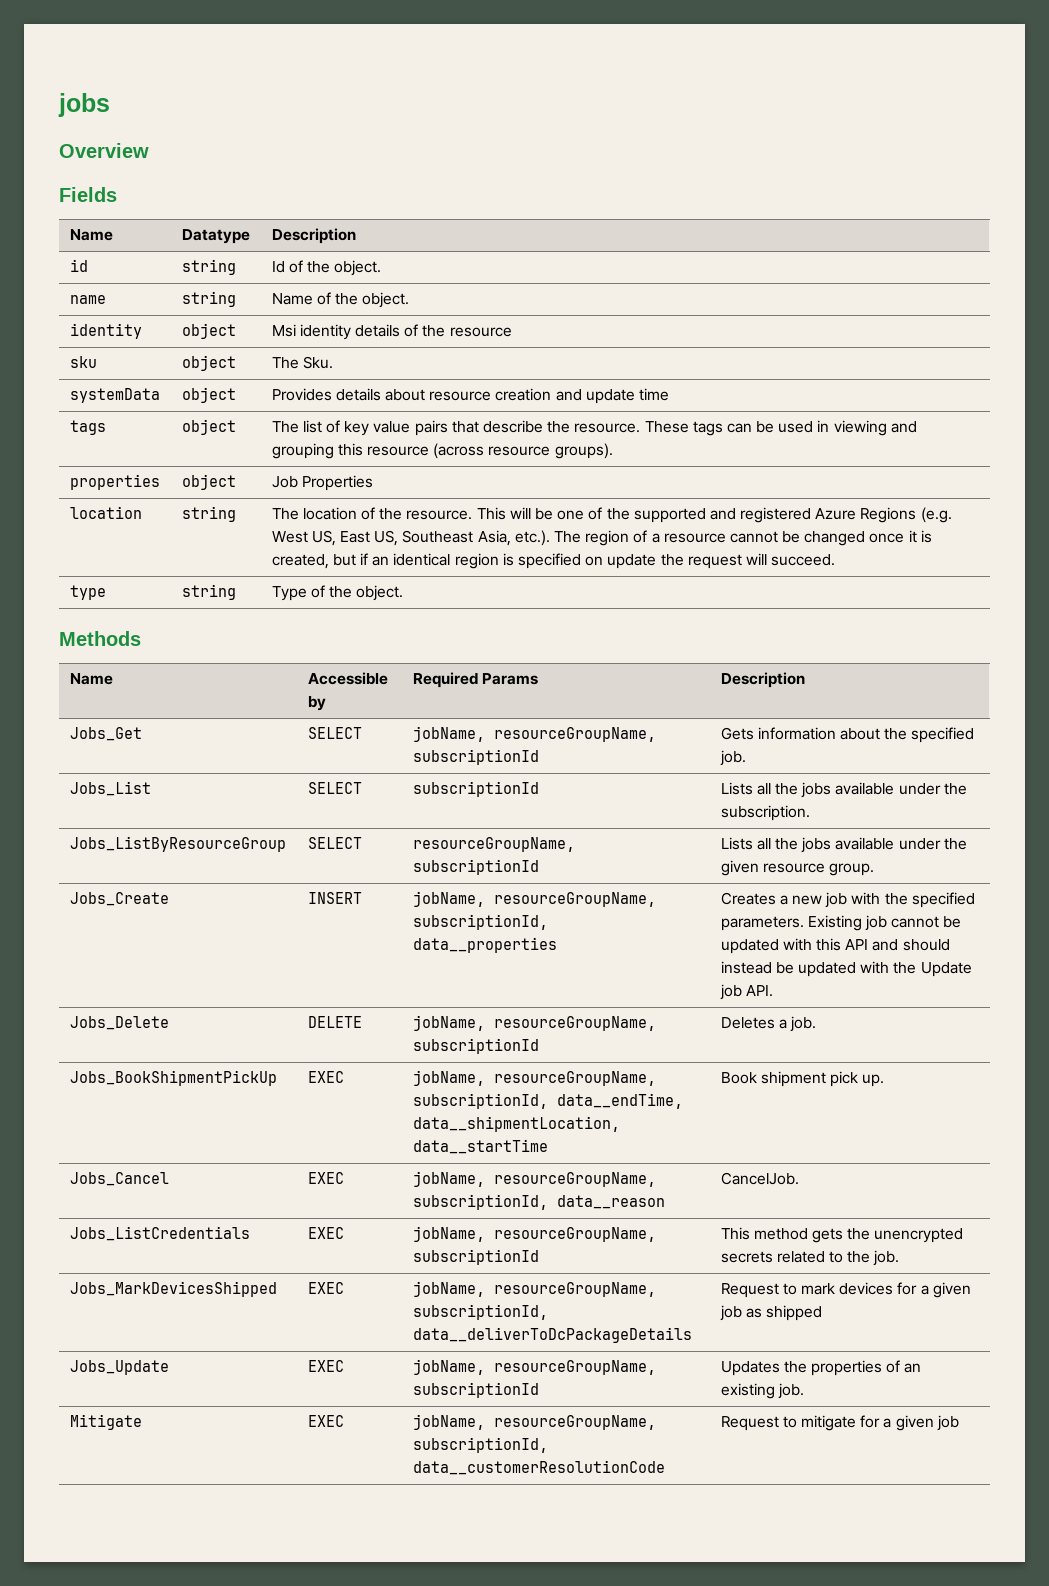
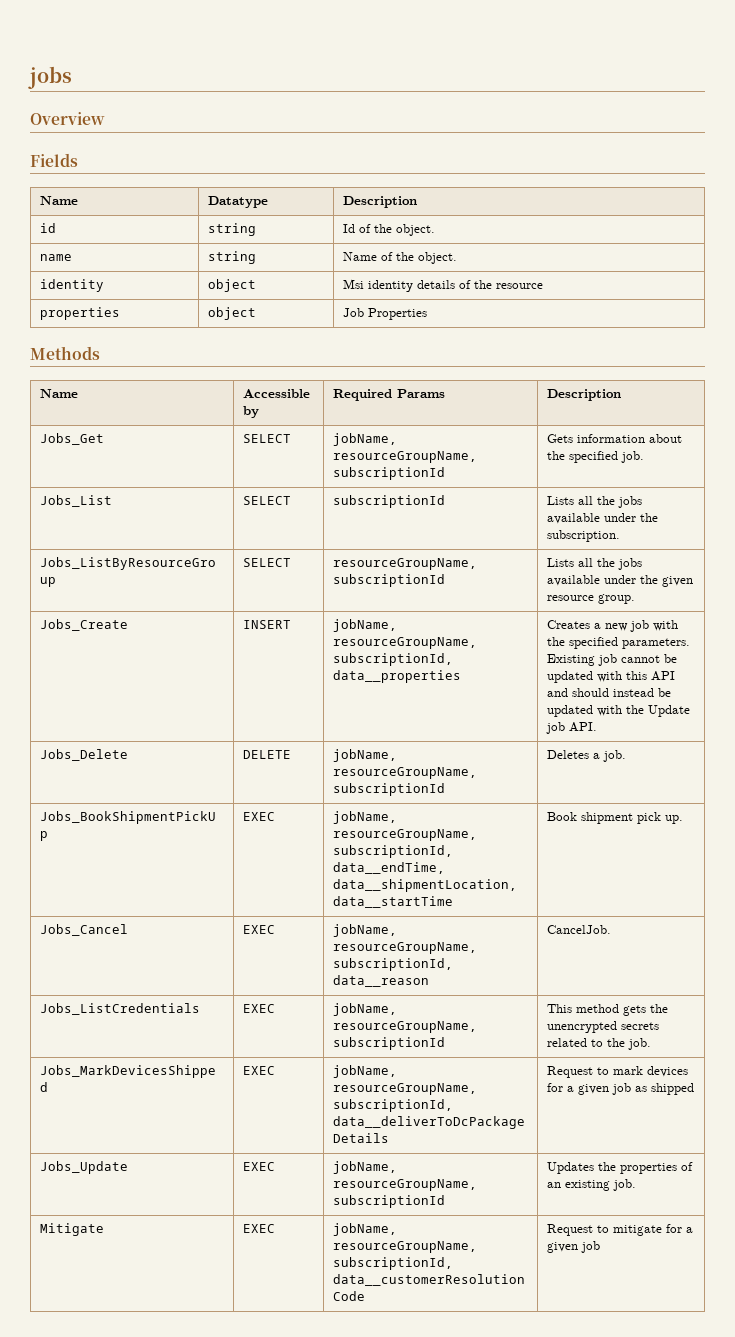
- sku | object | The Sku.
- systemData | object | Provides details about resource creation and update time
- tags | object | The list of key value pairs that describe the resource. These tags can be used in viewing and grouping this resource (across resource groups).
  properties | object | Job Properties
- location | string | The location of the resource. This will be one of the supported and registered Azure Regions (e.g. West US, East US, Southeast Asia, etc.). The region of a resource cannot be changed once it is created, but if an identical region is specified on update the request will succeed.
- type | string | Type of the object.

